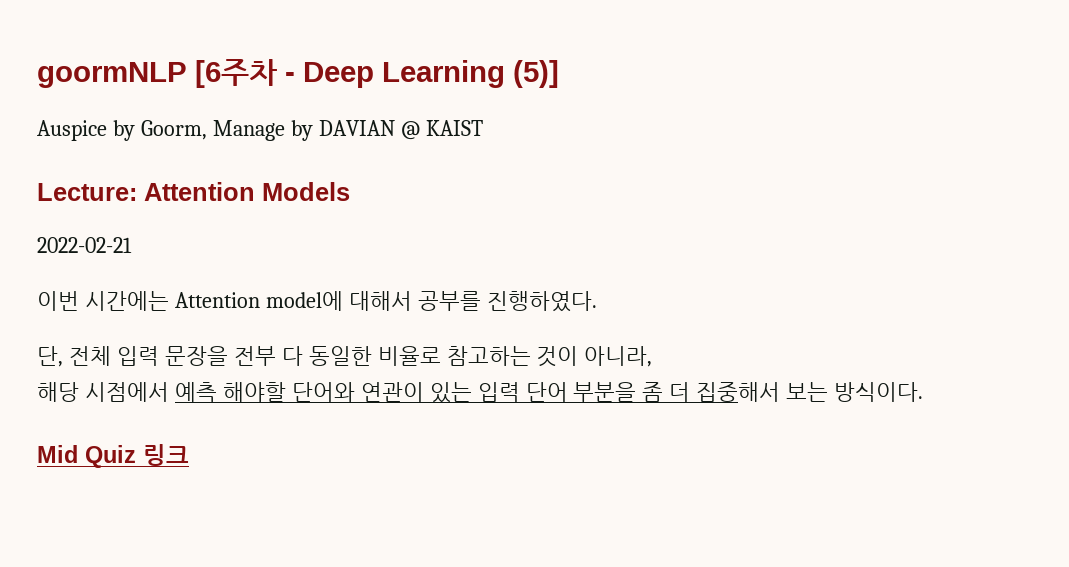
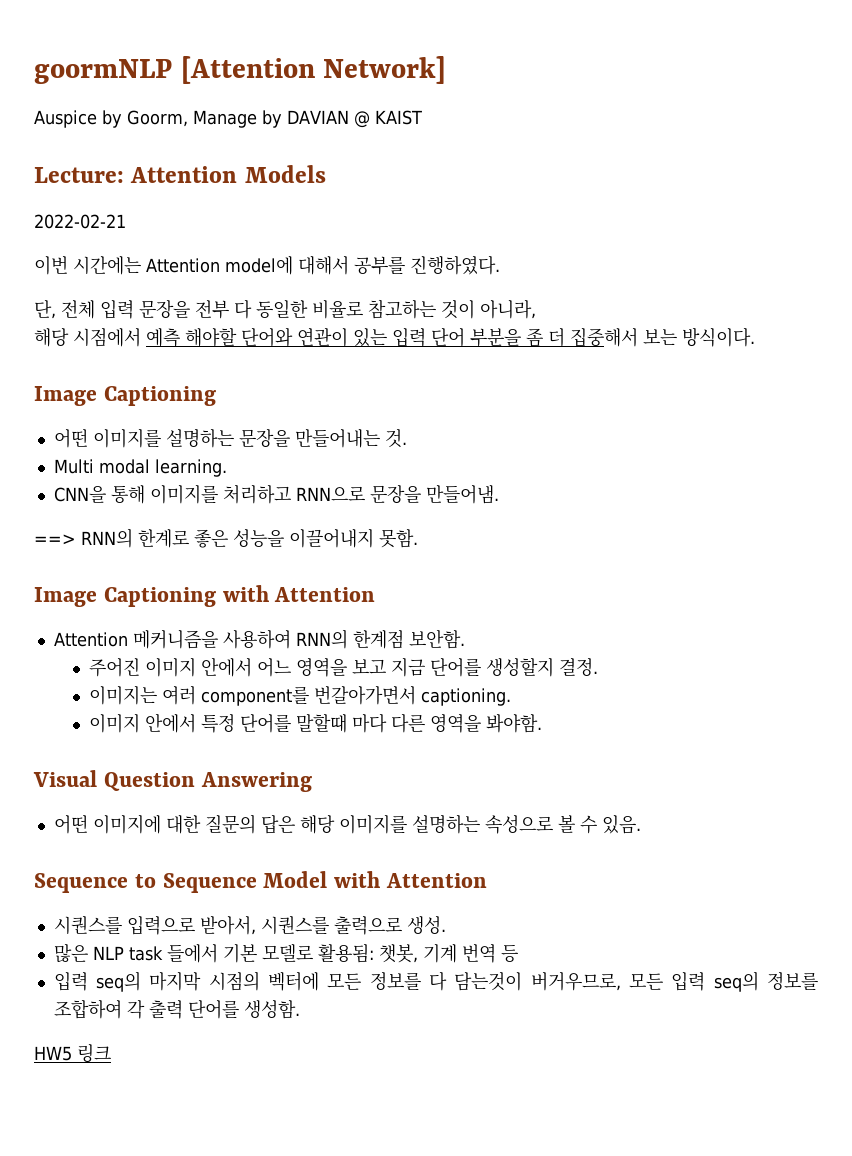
- goormNLP [6주차 - Deep Learning (5)]
+ goormNLP [Attention Network]
  해당 시점에서 예측 해야할 단어와 연관이 있는 입력 단어 부분을 좀 더 집중해서 보는 방식이다.
- Mid Quiz 링크
+ Image Captioning
+ 어떤 이미지를 설명하는 문장을 만들어내는 것.
+ Multi modal learning.
+ CNN을 통해 이미지를 처리하고 RNN으로 문장을 만들어냄.
+ ==> RNN의 한계로 좋은 성능을 이끌어내지 못함.
+ Image Captioning with Attention
+ Attention 메커니즘을 사용하여 RNN의 한계점 보안함.
+ 주어진 이미지 안에서 어느 영역을 보고 지금 단어를 생성할지 결정.
+ 이미지는 여러 component를 번갈아가면서 captioning.
+ 이미지 안에서 특정 단어를 말할때 마다 다른 영역을 봐야함.
+ Visual Question Answering
+ 어떤 이미지에 대한 질문의 답은 해당 이미지를 설명하는 속성으로 볼 수 있음.
+ Sequence to Sequence Model with Attention
+ 시퀀스를 입력으로 받아서, 시퀀스를 출력으로 생성.
+ 많은 NLP task 들에서 기본 모델로 활용됨: 챗봇, 기계 번역 등
+ 입력 seq의 마지막 시점의 벡터에 모든 정보를 다 담는것이 버거우므로, 모든 입력 seq의 정보를 조합하여 각 출력 단어를 생성함.
+ HW5 링크

